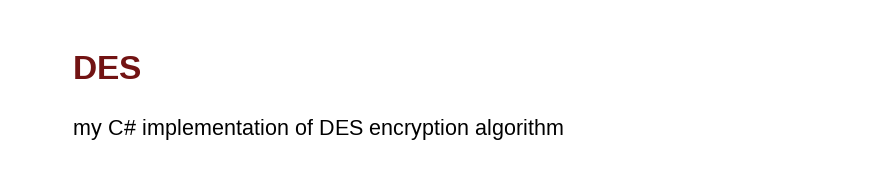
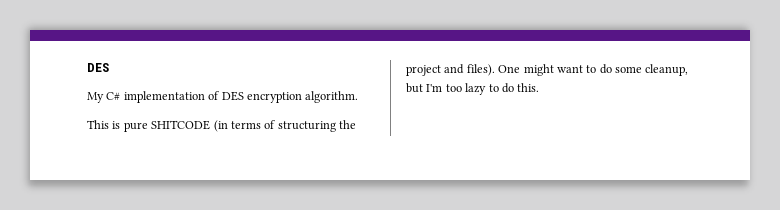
- my C# implementation of DES encryption algorithm
+ My C# implementation of DES encryption algorithm.
+ This is pure SHITCODE (in terms of structuring the project and files). One might want to do some cleanup, but I'm too lazy to do this.

